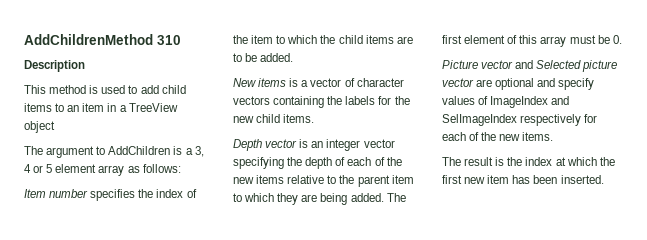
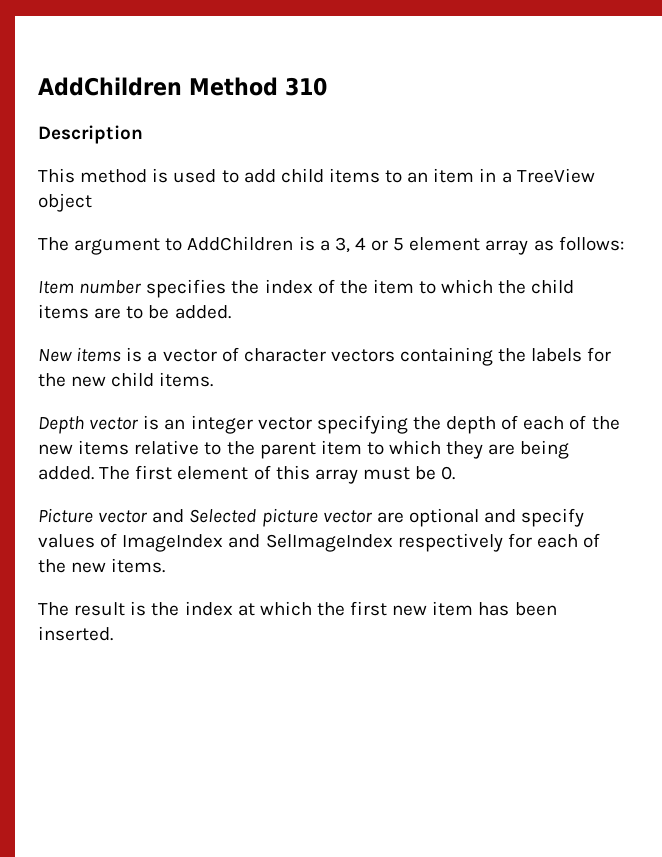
- AddChildrenMethod 310
+ AddChildren Method 310

